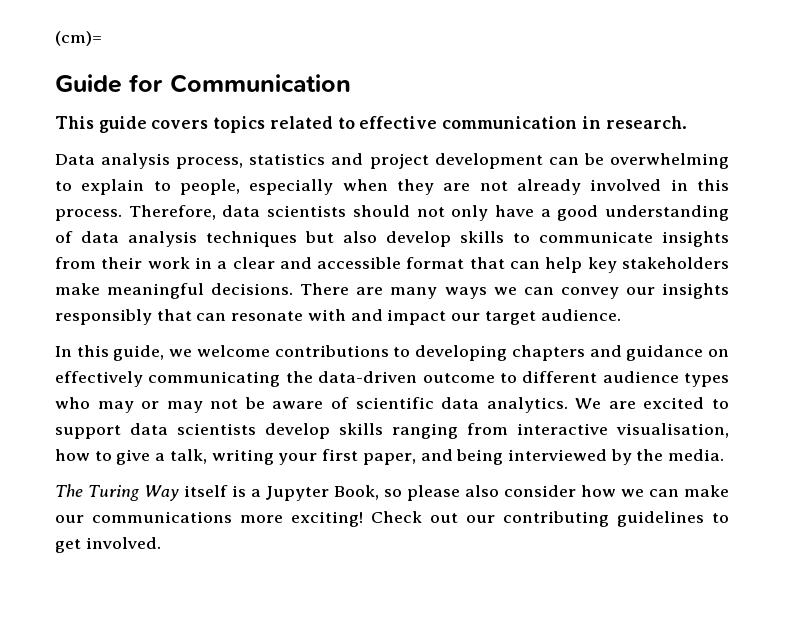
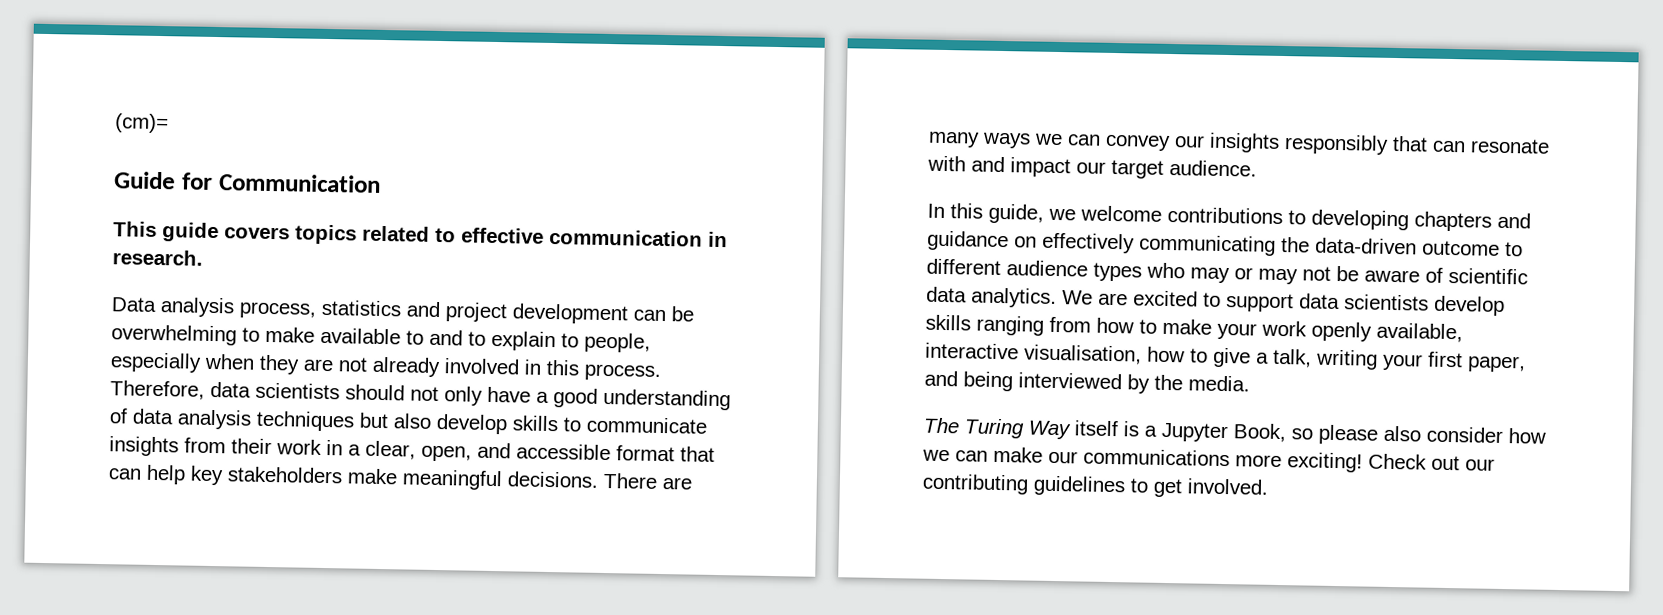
- Data analysis process, statistics and project development can be overwhelming to explain to people, especially when they are not already involved in this process.
+ Data analysis process, statistics and project development can be overwhelming to make available to and to explain to people, especially when they are not already involved in this process.
- Therefore, data scientists should not only have a good understanding of data analysis techniques but also develop skills to communicate insights from their work in a clear and accessible format that can help key stakeholders make meaningful decisions.
+ Therefore, data scientists should not only have a good understanding of data analysis techniques but also develop skills to communicate insights from their work in a clear, open, and accessible format that can help key stakeholders make meaningful decisions.
- We are excited to support data scientists develop skills ranging from interactive visualisation, how to give a talk, writing your first paper, and being interviewed by the media.
+ We are excited to support data scientists develop skills ranging from how to make your work openly available, interactive visualisation, how to give a talk, writing your first paper, and being interviewed by the media.

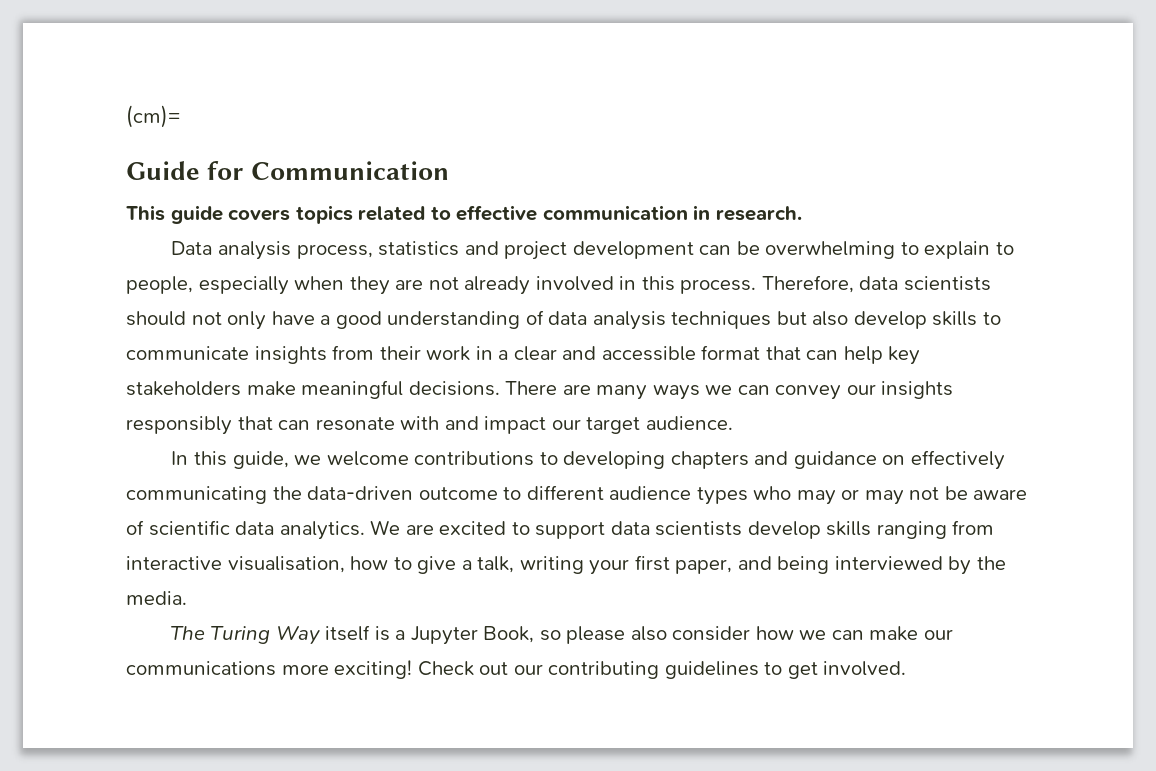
- Data analysis process, statistics and project development can be overwhelming to make available to and to explain to people, especially when they are not already involved in this process.
+ Data analysis process, statistics and project development can be overwhelming to explain to people, especially when they are not already involved in this process.
- Therefore, data scientists should not only have a good understanding of data analysis techniques but also develop skills to communicate insights from their work in a clear, open, and accessible format that can help key stakeholders make meaningful decisions.
+ Therefore, data scientists should not only have a good understanding of data analysis techniques but also develop skills to communicate insights from their work in a clear and accessible format that can help key stakeholders make meaningful decisions.
- We are excited to support data scientists develop skills ranging from how to make your work openly available, interactive visualisation, how to give a talk, writing your first paper, and being interviewed by the media.
+ We are excited to support data scientists develop skills ranging from interactive visualisation, how to give a talk, writing your first paper, and being interviewed by the media.

